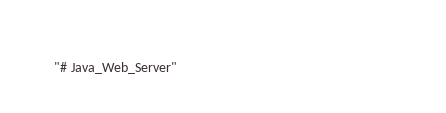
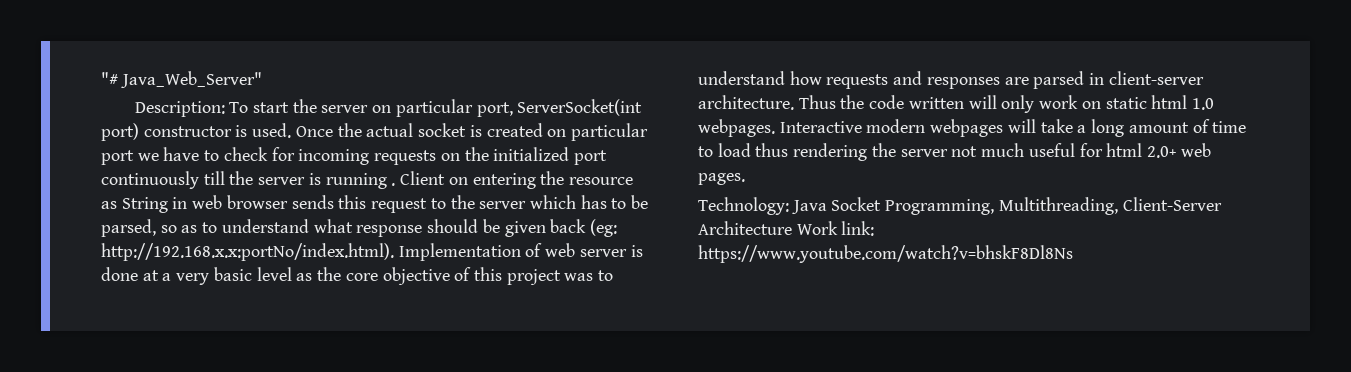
+ Description: To start the server on particular port, ServerSocket(int port) constructor is used. Once the actual socket is created on particular port we have to check for incoming requests on the initialized port continuously till the server is running . Client on entering the resource as String in web browser sends this request to the server which has to be parsed, so as to understand what response should be given back (eg: http://192.168.x.x:portNo/index.html). Implementation of web server is done at a very basic level as the core objective of this project was to understand how requests and responses are parsed in client-server architecture. Thus the code written will only work on static html 1.0 webpages. Interactive modern webpages will take a long amount of time to load thus rendering the server not much useful for html 2.0+ web pages.
+ Technology: Java Socket Programming, Multithreading, Client-Server Architecture Work link: https://www.youtube.com/watch?v=bhskF8Dl8Ns

